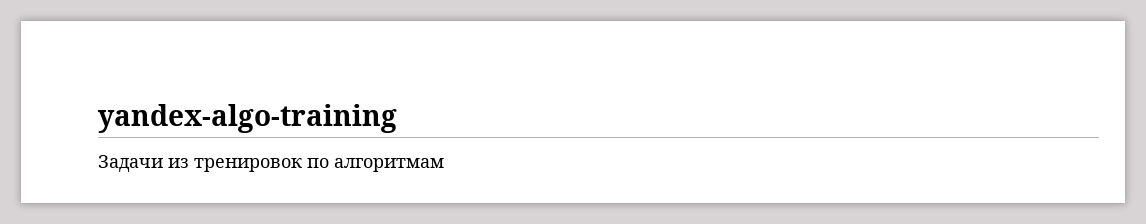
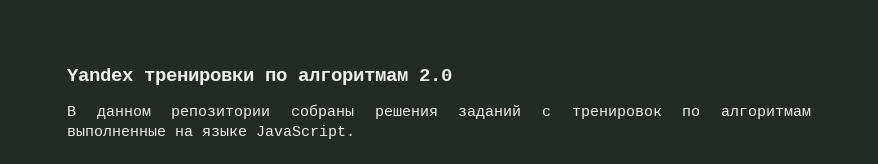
- yandex-algo-training
- Задачи из тренировок по алгоритмам
+ Yandex тренировки по алгоритмам 2.0
+ В данном репозитории собраны решения заданий с тренировок по алгоритмам выполненные на языке JavaScript.

